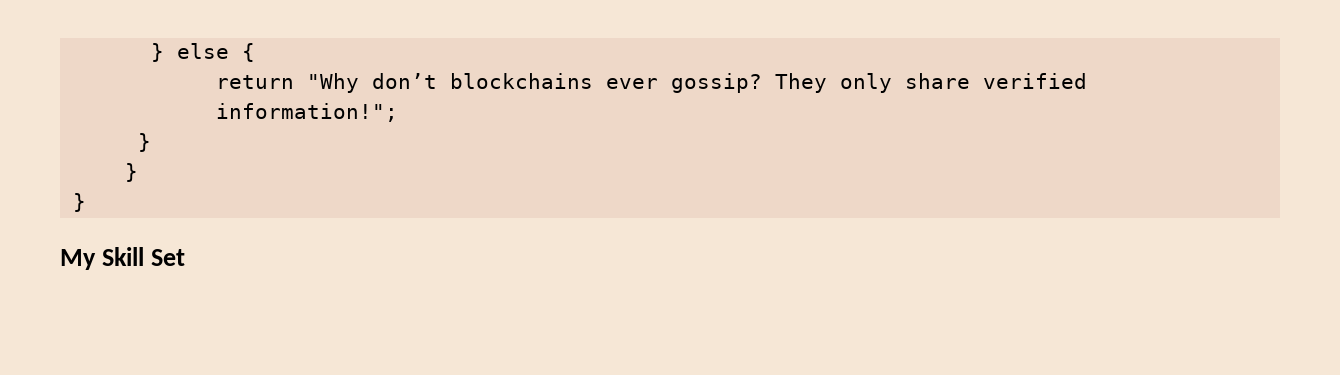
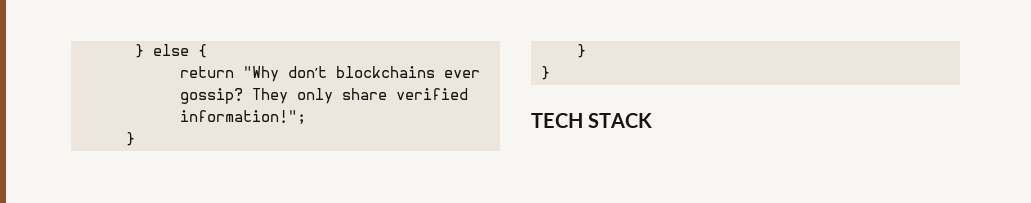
- My Skill Set
+ TECH STACK

